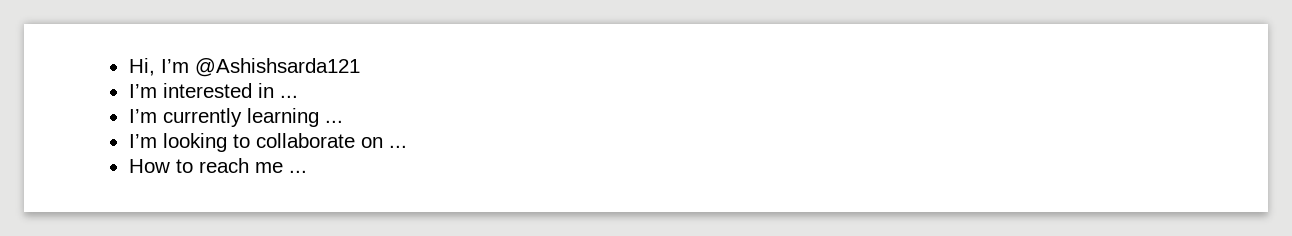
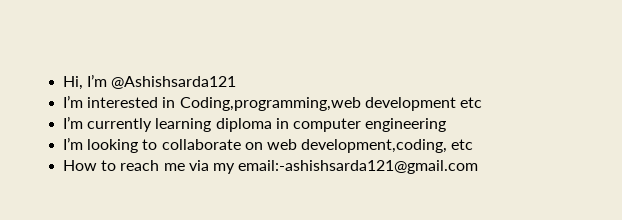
- I’m interested in ...
+ I’m interested in Coding,programming,web development etc
- I’m currently learning ...
+ I’m currently learning diploma in computer engineering
- I’m looking to collaborate on ...
+ I’m looking to collaborate on web development,coding, etc
- How to reach me ...
+ How to reach me via my email:-ashishsarda121@gmail.com

